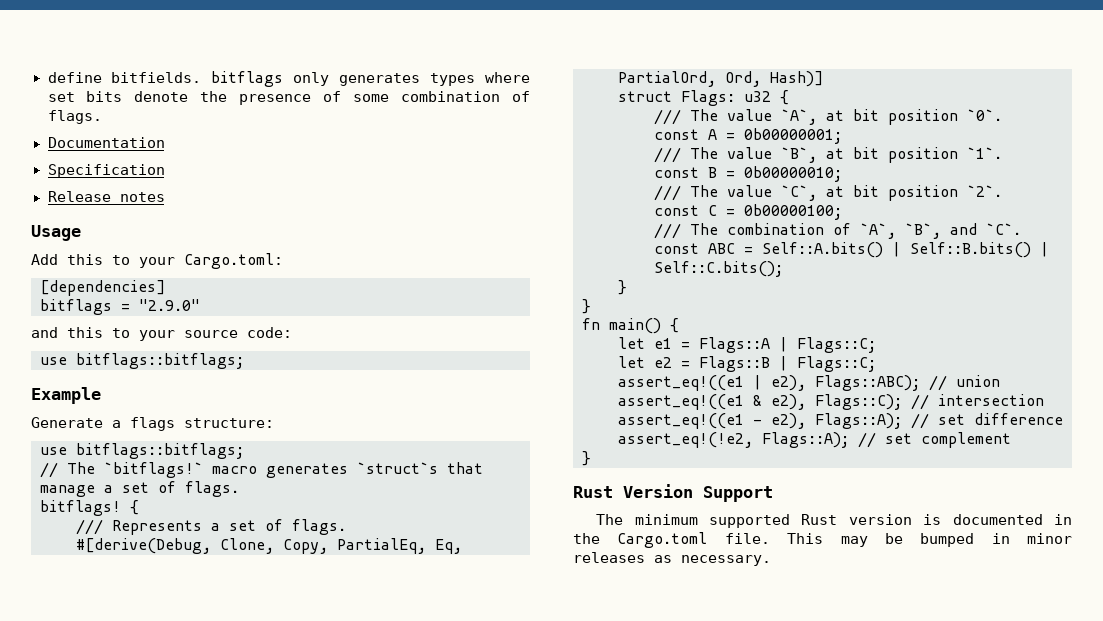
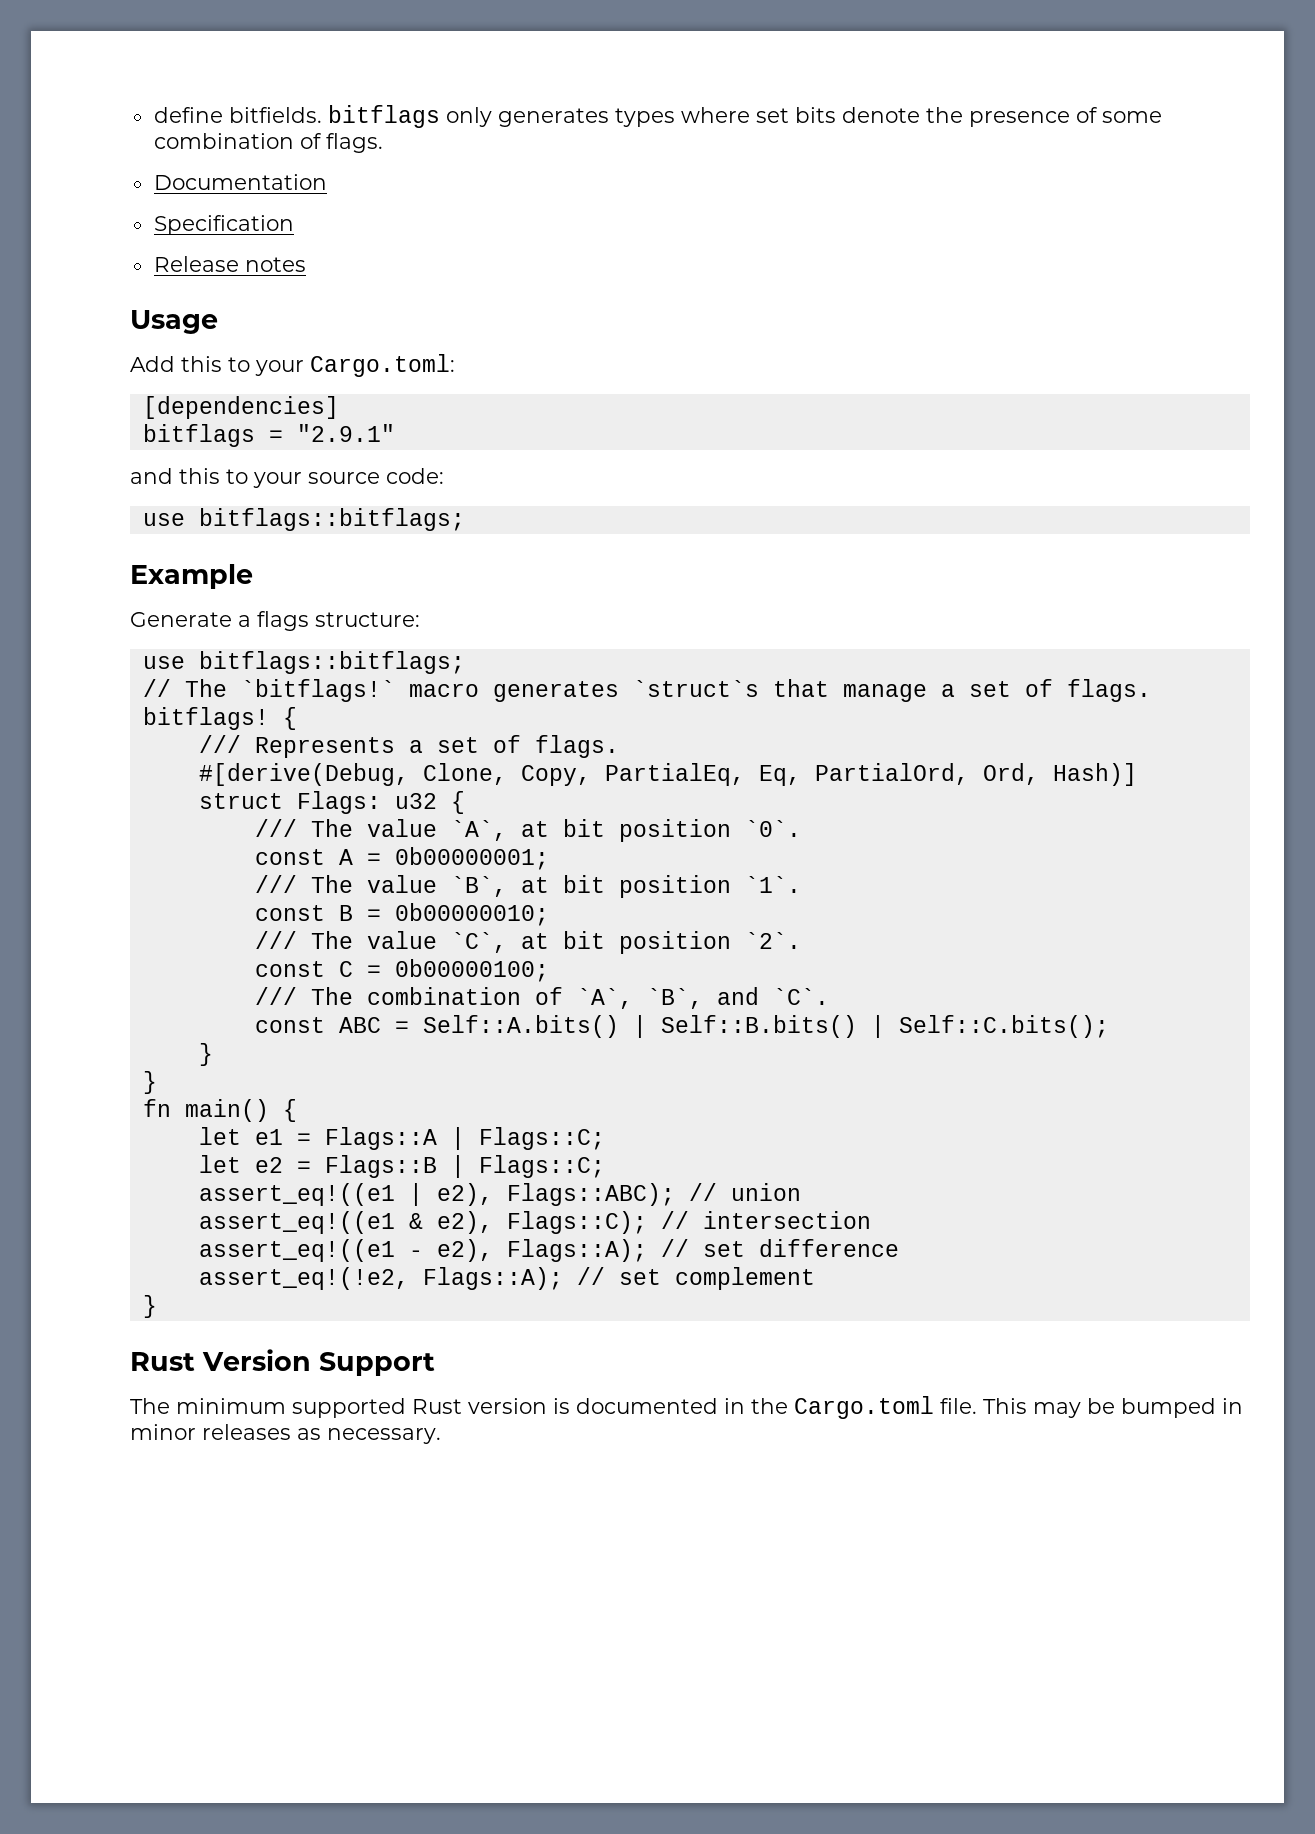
- bitflags = "2.9.0"
+ bitflags = "2.9.1"

